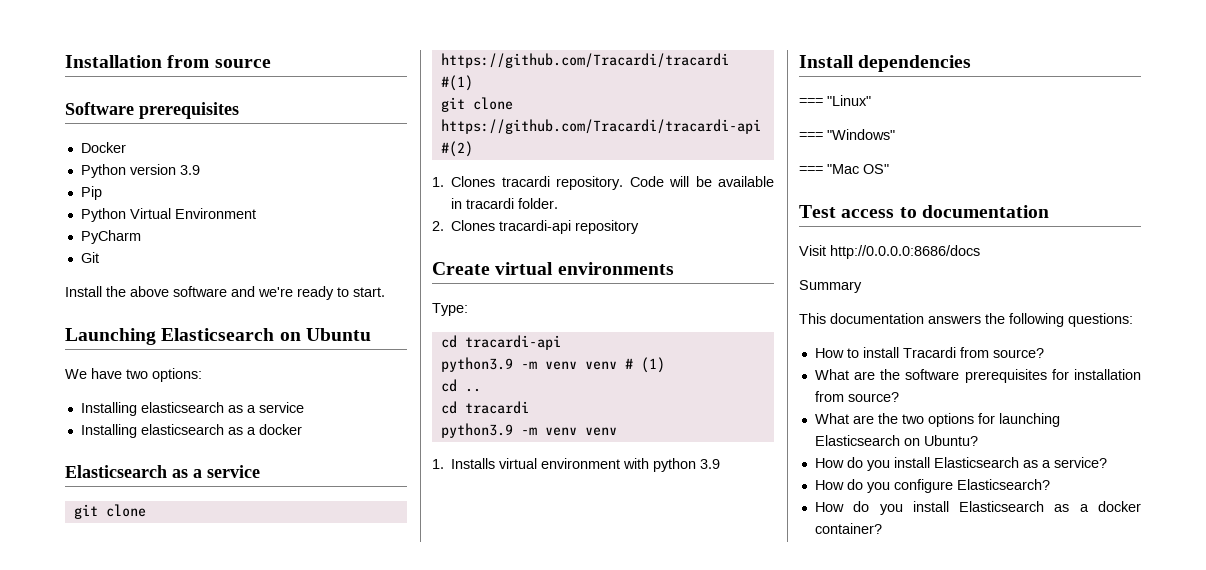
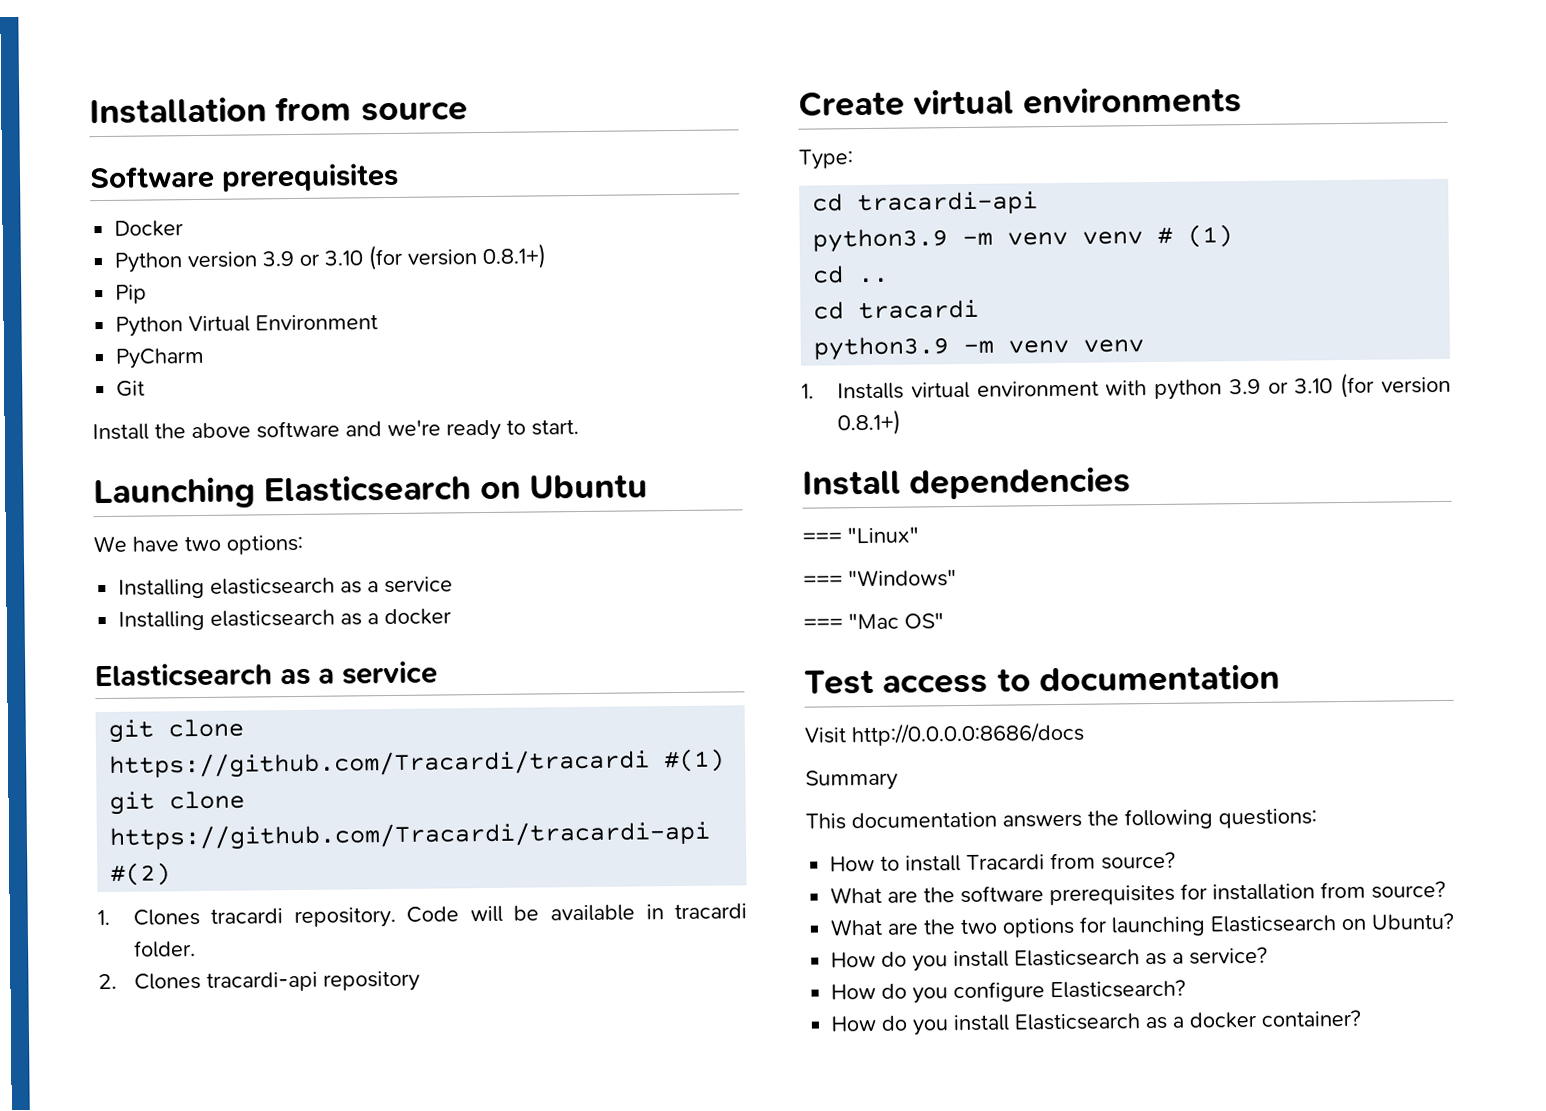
- Python version 3.9
+ Python version 3.9 or 3.10 (for version 0.8.1+)
- 1. Installs virtual environment with python 3.9
+ 1. Installs virtual environment with python 3.9 or 3.10 (for version 0.8.1+)

